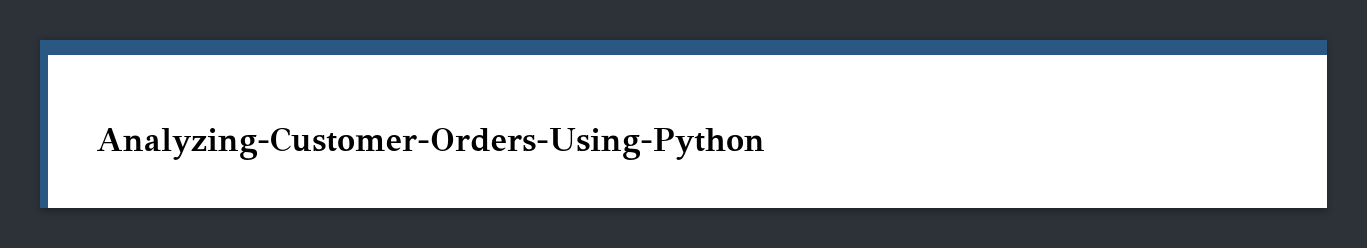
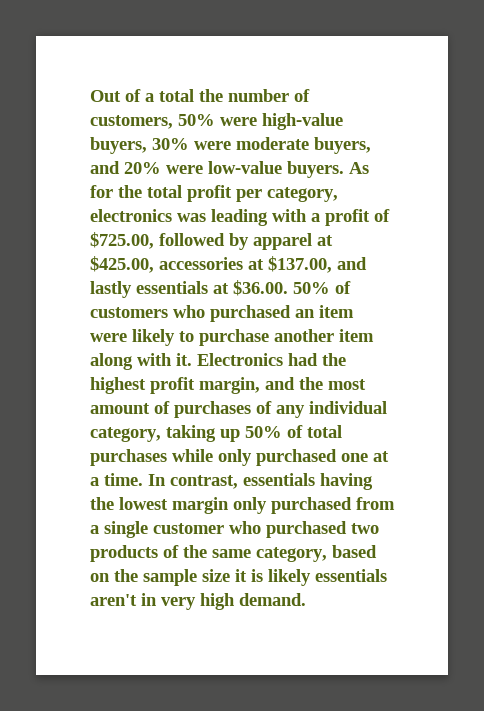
- Analyzing-Customer-Orders-Using-Python
+ Out of a total the number of customers, 50% were high-value buyers, 30% were moderate buyers, and 20% were low-value buyers. As for the total profit per category, electronics was leading with a profit of $725.00, followed by apparel at $425.00, accessories at $137.00, and lastly essentials at $36.00. 50% of customers who purchased an item were likely to purchase another item along with it. Electronics had the highest profit margin, and the most amount of purchases of any individual category, taking up 50% of total purchases while only purchased one at a time. In contrast, essentials having the lowest margin only purchased from a single customer who purchased two products of the same category, based on the sample size it is likely essentials aren't in very high demand.

